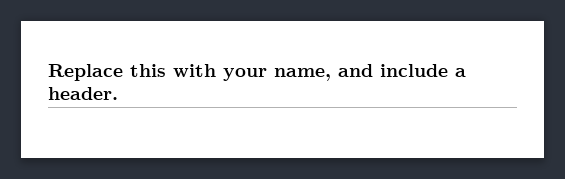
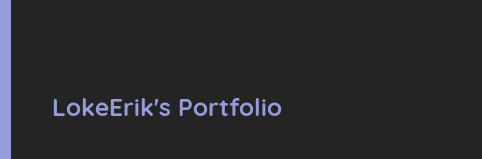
- Replace this with your name, and include a header.
+ LokeErik's Portfolio

